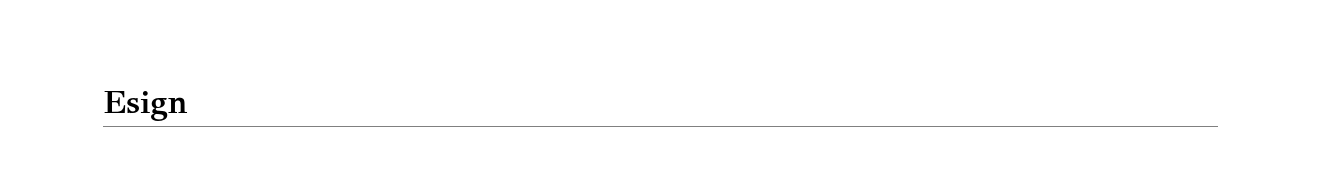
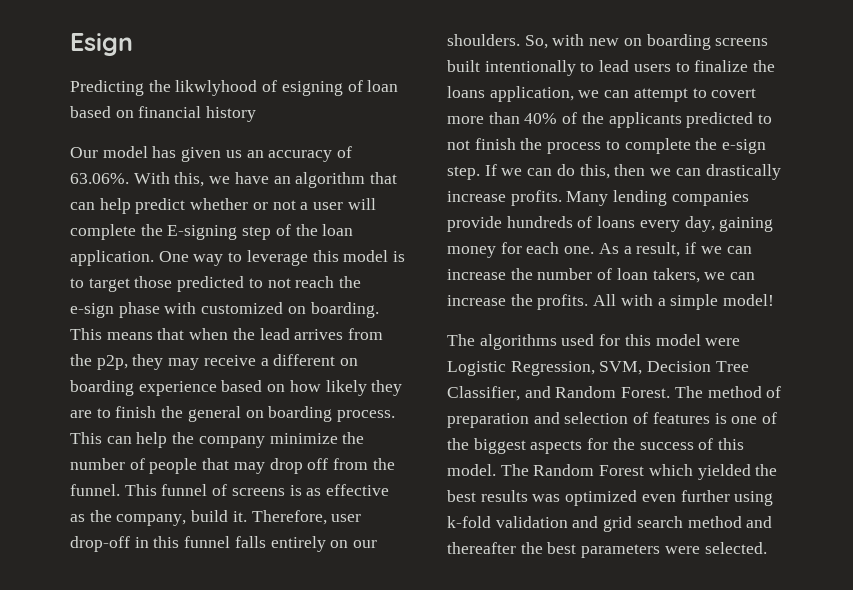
+ Predicting the likwlyhood of esigning of loan based on financial history
+ Our model has given us an accuracy of 63.06%. With this, we have an algorithm that can help predict whether or not a user will complete the E-signing step of the loan application. One way to leverage this model is to target those predicted to not reach the e-sign phase with customized on boarding. This means that when the lead arrives from the p2p, they may receive a different on boarding experience based on how likely they are to finish the general on boarding process. This can help the company minimize the number of people that may drop off from the funnel. This funnel of screens is as effective as the company, build it. Therefore, user drop-off in this funnel falls entirely on our shoulders. So, with new on boarding screens built intentionally to lead users to finalize the loans application, we can attempt to covert more than 40% of the applicants predicted to not finish the process to complete the e-sign step. If we can do this, then we can drastically increase profits. Many lending companies provide hundreds of loans every day, gaining money for each one. As a result, if we can increase the number of loan takers, we can increase the profits. All with a simple model!
+ The algorithms used for this model were Logistic Regression, SVM, Decision Tree Classifier, and Random Forest. The method of preparation and selection of features is one of the biggest aspects for the success of this model. The Random Forest which yielded the best results was optimized even further using k-fold validation and grid search method and thereafter the best parameters were selected.

